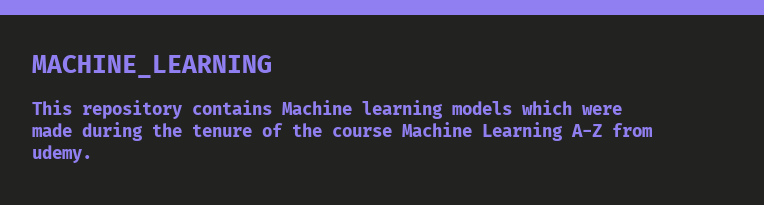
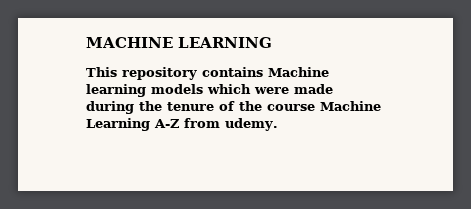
- MACHINE_LEARNING
+ MACHINE LEARNING

